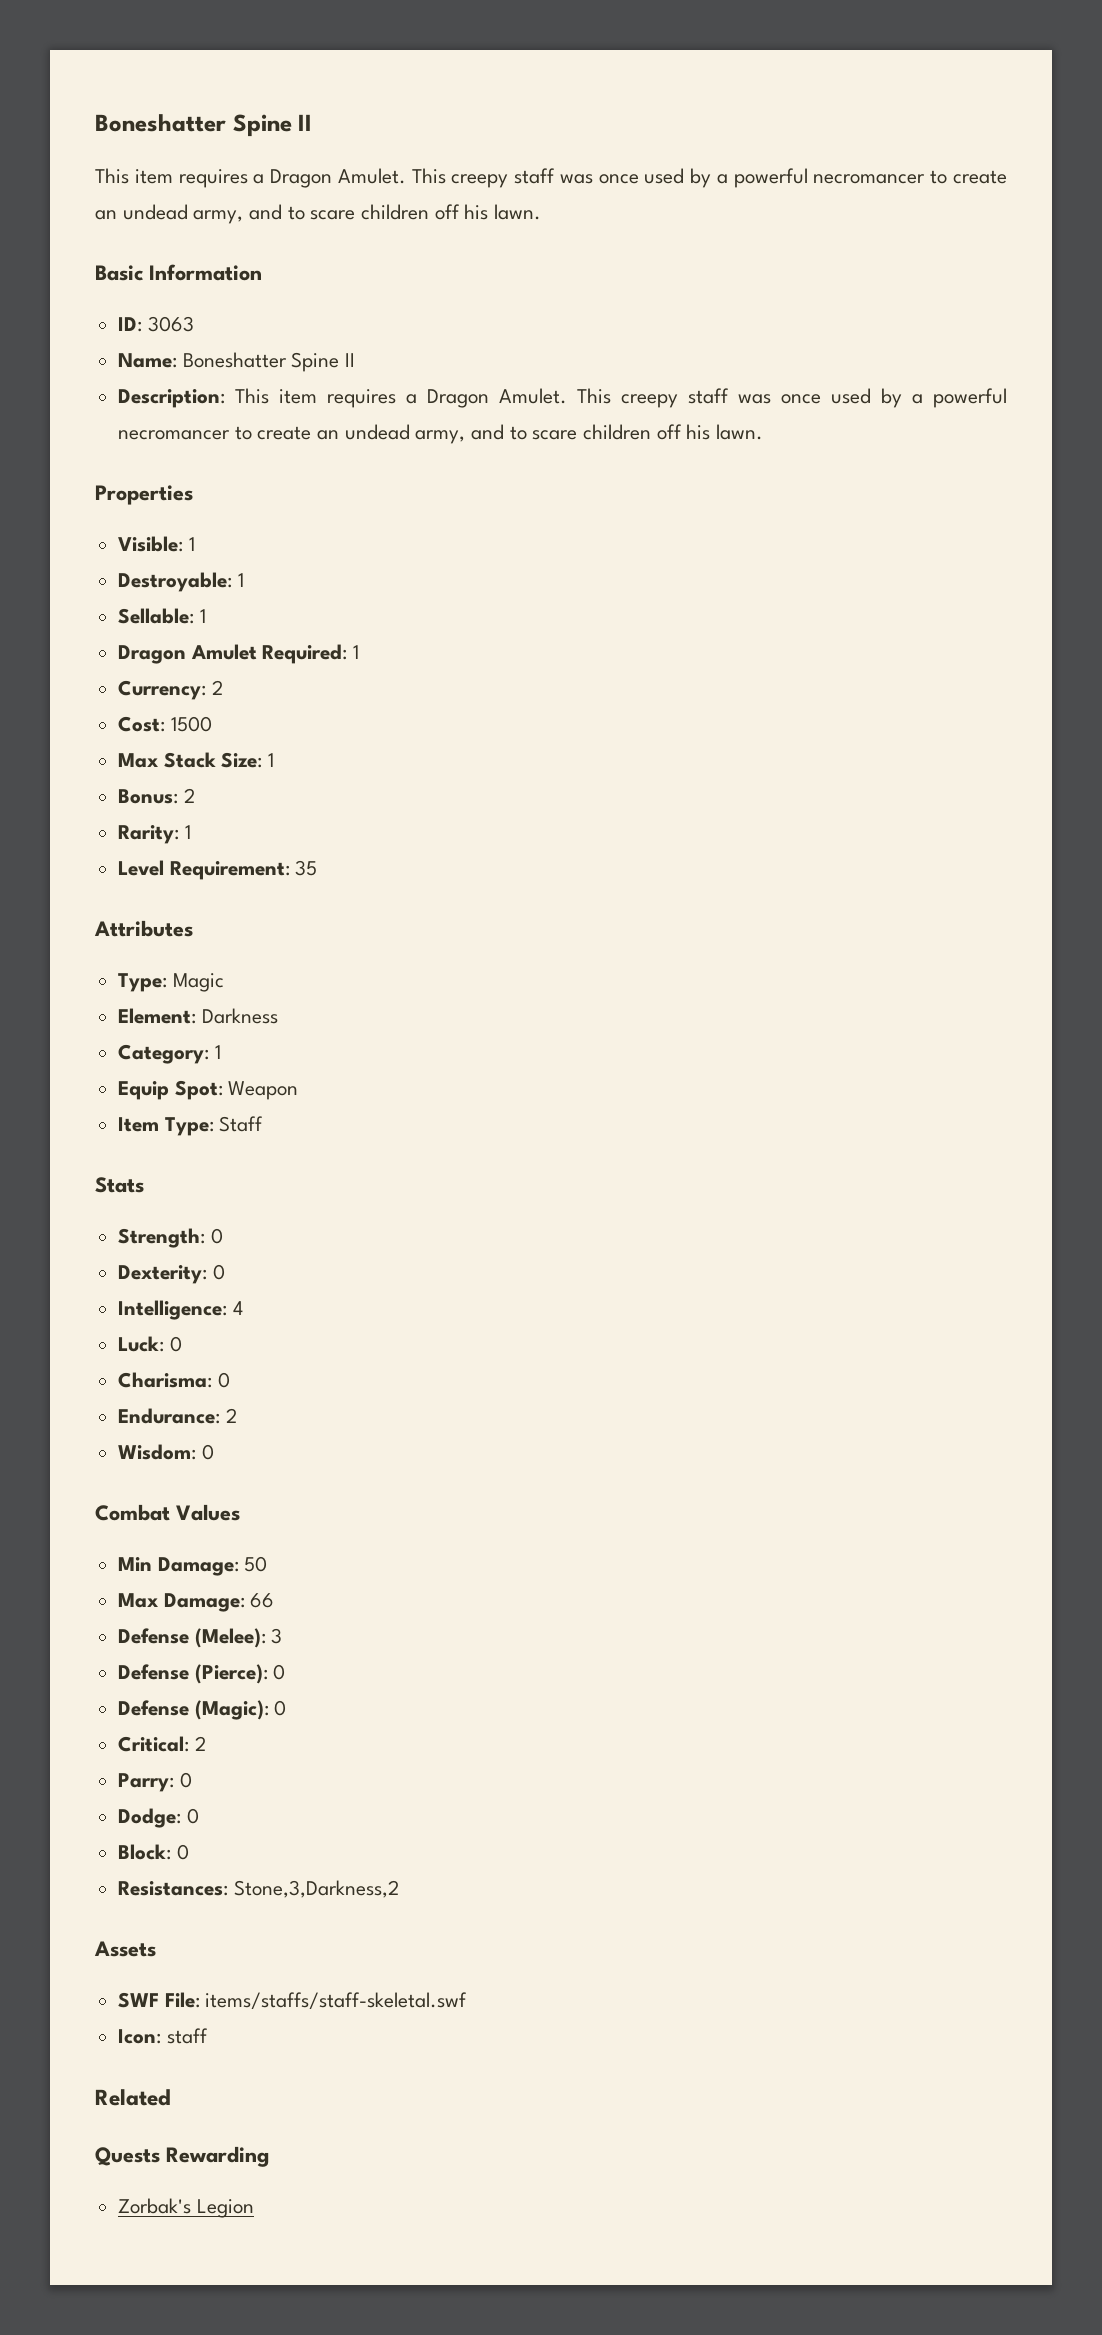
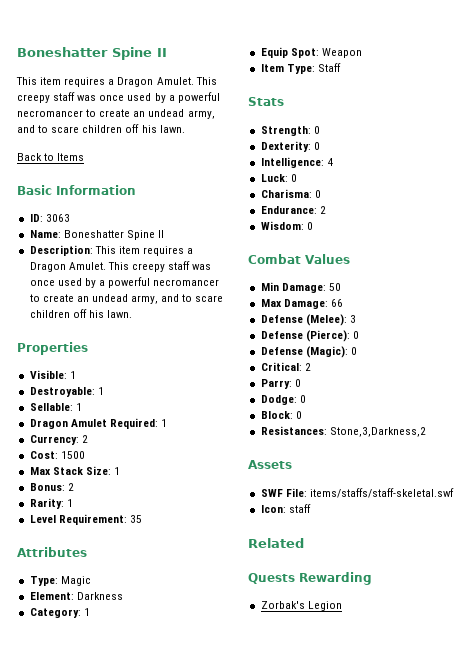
+ Back to Items

